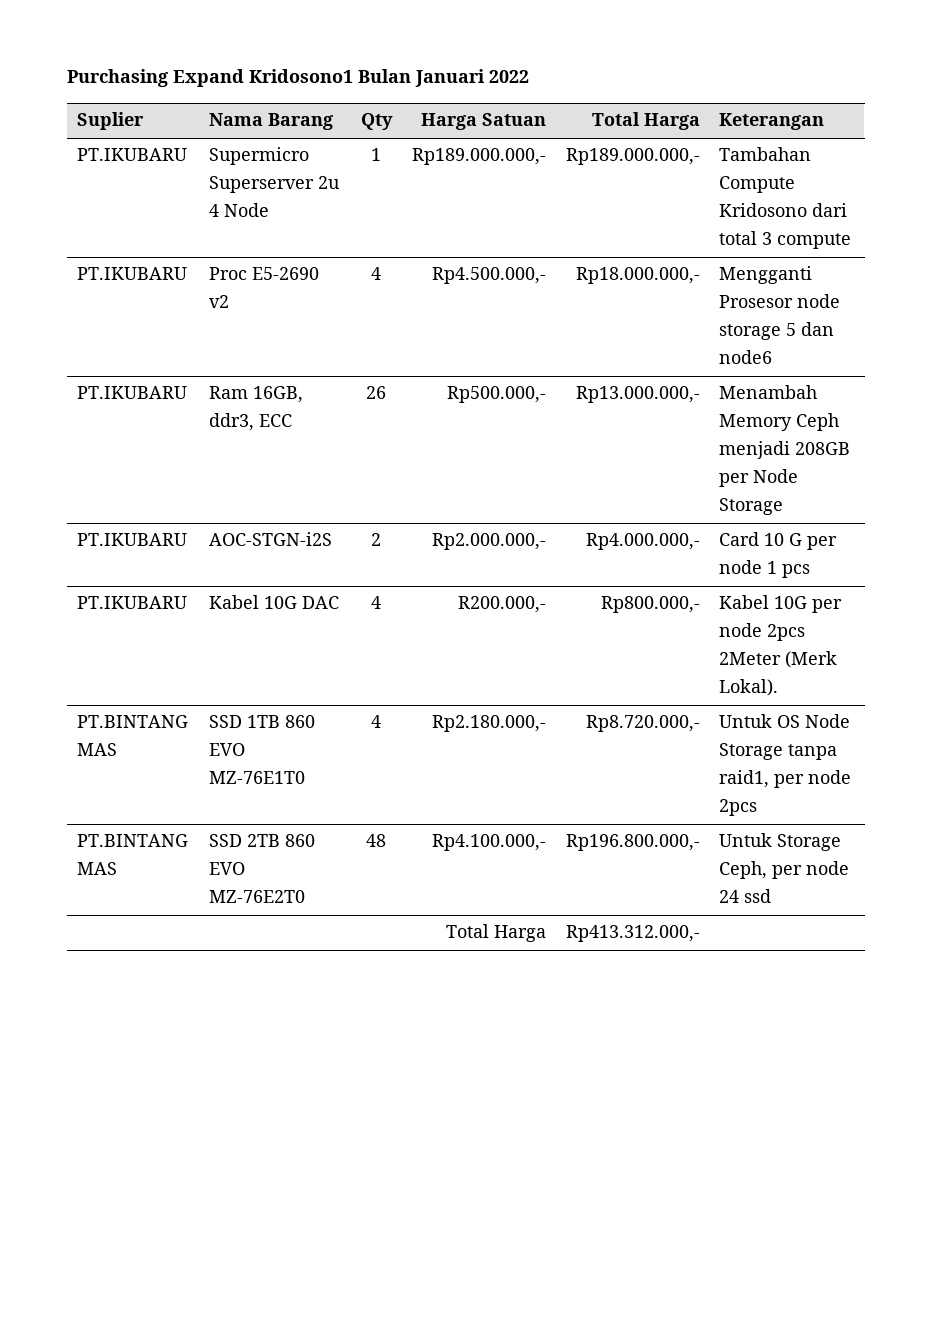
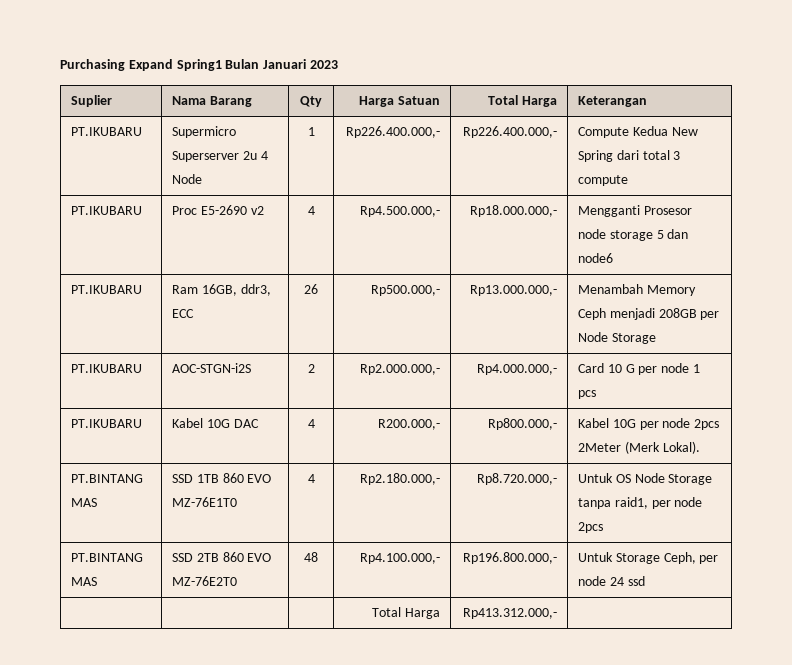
- Purchasing Expand Kridosono1 Bulan Januari 2022
+ Purchasing Expand Spring1 Bulan Januari 2023
- PT.IKUBARU | Supermicro Superserver 2u 4 Node | 1 | Rp189.000.000,- | Rp189.000.000,- | Tambahan Compute Kridosono dari total 3 compute
+ PT.IKUBARU | Supermicro Superserver 2u 4 Node | 1 | Rp226.400.000,- | Rp226.400.000,- | Compute Kedua New Spring dari total 3 compute

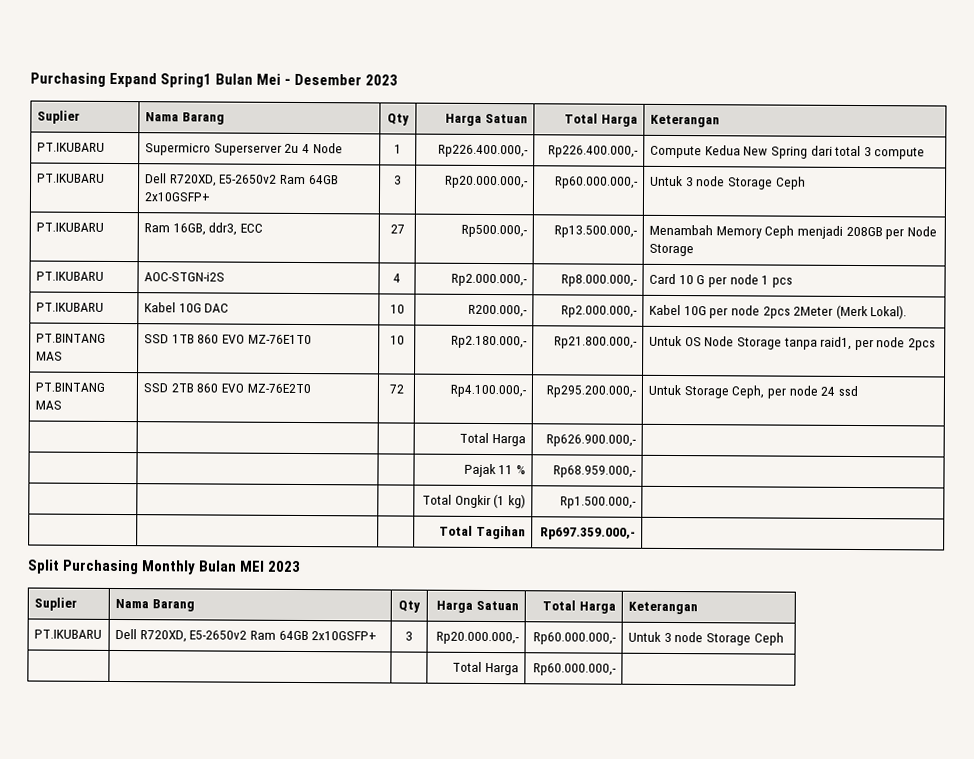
- Purchasing Expand Spring1 Bulan Januari 2023
+ Purchasing Expand Spring1 Bulan Mei - Desember 2023
  PT.IKUBARU | Supermicro Superserver 2u 4 Node | 1 | Rp226.400.000,- | Rp226.400.000,- | Compute Kedua New Spring dari total 3 compute
- PT.IKUBARU | Proc E5-2690 v2 | 4 | Rp4.500.000,- | Rp18.000.000,- | Mengganti Prosesor node storage 5 dan node6
+ PT.IKUBARU | Dell R720XD, E5-2650v2 Ram 64GB 2x10GSFP+ | 3 | Rp20.000.000,- | Rp60.000.000,- | Untuk 3 node Storage Ceph
- PT.IKUBARU | Ram 16GB, ddr3, ECC | 26 | Rp500.000,- | Rp13.000.000,- | Menambah Memory Ceph menjadi 208GB per Node Storage
+ PT.IKUBARU | Ram 16GB, ddr3, ECC | 27 | Rp500.000,- | Rp13.500.000,- | Menambah Memory Ceph menjadi 208GB per Node Storage
- PT.IKUBARU | AOC-STGN-i2S | 2 | Rp2.000.000,- | Rp4.000.000,- | Card 10 G per node 1 pcs
+ PT.IKUBARU | AOC-STGN-i2S | 4 | Rp2.000.000,- | Rp8.000.000,- | Card 10 G per node 1 pcs
- PT.IKUBARU | Kabel 10G DAC | 4 | R200.000,- | Rp800.000,- | Kabel 10G per node 2pcs 2Meter (Merk Lokal).
+ PT.IKUBARU | Kabel 10G DAC | 10 | R200.000,- | Rp2.000.000,- | Kabel 10G per node 2pcs 2Meter (Merk Lokal).
- PT.BINTANG MAS | SSD 1TB 860 EVO MZ-76E1T0 | 4 | Rp2.180.000,- | Rp8.720.000,- | Untuk OS Node Storage tanpa raid1, per node 2pcs
+ PT.BINTANG MAS | SSD 1TB 860 EVO MZ-76E1T0 | 10 | Rp2.180.000,- | Rp21.800.000,- | Untuk OS Node Storage tanpa raid1, per node 2pcs
- PT.BINTANG MAS | SSD 2TB 860 EVO MZ-76E2T0 | 48 | Rp4.100.000,- | Rp196.800.000,- | Untuk Storage Ceph, per node 24 ssd
+ PT.BINTANG MAS | SSD 2TB 860 EVO MZ-76E2T0 | 72 | Rp4.100.000,- | Rp295.200.000,- | Untuk Storage Ceph, per node 24 ssd
- | | | Total Harga | Rp413.312.000,- |
+ | | | Total Harga | Rp626.900.000,- |
+ | | | Pajak 11 % | Rp68.959.000,- |
+ | | | Total Ongkir (1 kg) | Rp1.500.000,- |
+ | | | Total Tagihan | Rp697.359.000,- |
+ Split Purchasing Monthly Bulan MEI 2023
+ Suplier | Nama Barang | Qty | Harga Satuan | Total Harga | Keterangan
+ PT.IKUBARU | Dell R720XD, E5-2650v2 Ram 64GB 2x10GSFP+ | 3 | Rp20.000.000,- | Rp60.000.000,- | Untuk 3 node Storage Ceph
+ | | | Total Harga | Rp60.000.000,- |

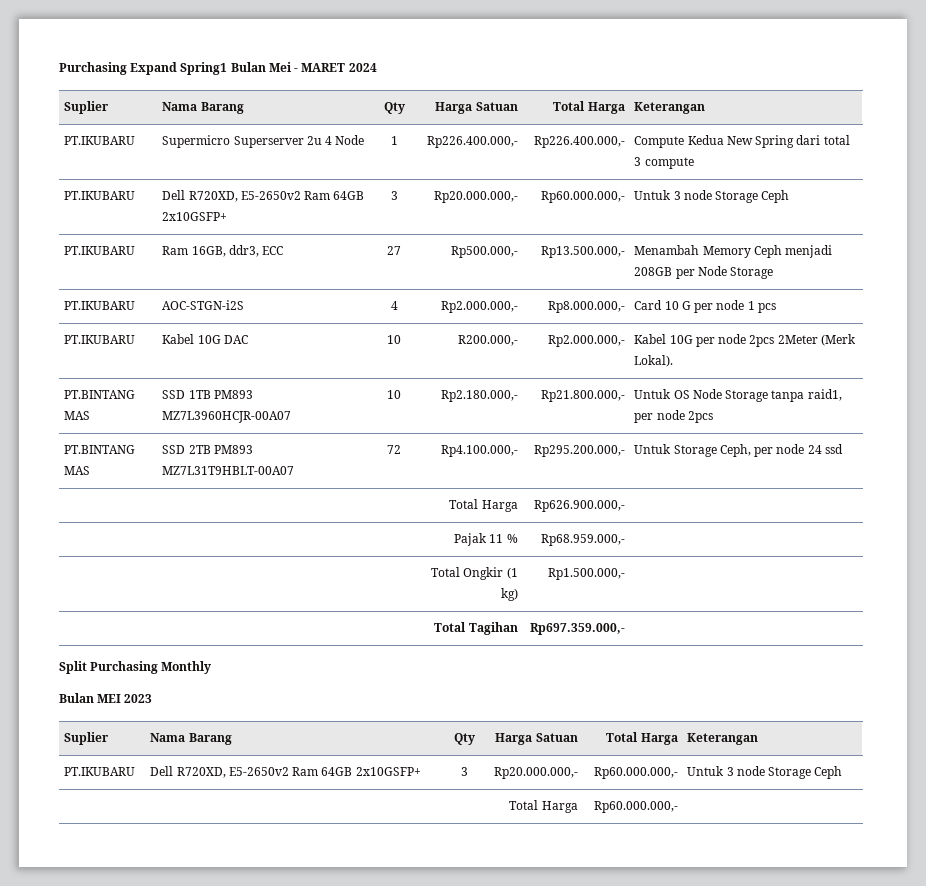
- Purchasing Expand Spring1 Bulan Mei - Desember 2023
+ Purchasing Expand Spring1 Bulan Mei - MARET 2024
- PT.BINTANG MAS | SSD 1TB 860 EVO MZ-76E1T0 | 10 | Rp2.180.000,- | Rp21.800.000,- | Untuk OS Node Storage tanpa raid1, per node 2pcs
+ PT.BINTANG MAS | SSD 1TB PM893 MZ7L3960HCJR-00A07 | 10 | Rp2.180.000,- | Rp21.800.000,- | Untuk OS Node Storage tanpa raid1, per node 2pcs
- PT.BINTANG MAS | SSD 2TB 860 EVO MZ-76E2T0 | 72 | Rp4.100.000,- | Rp295.200.000,- | Untuk Storage Ceph, per node 24 ssd
+ PT.BINTANG MAS | SSD 2TB PM893 MZ7L31T9HBLT-00A07 | 72 | Rp4.100.000,- | Rp295.200.000,- | Untuk Storage Ceph, per node 24 ssd
- Split Purchasing Monthly Bulan MEI 2023
+ Split Purchasing Monthly
+ Bulan MEI 2023

